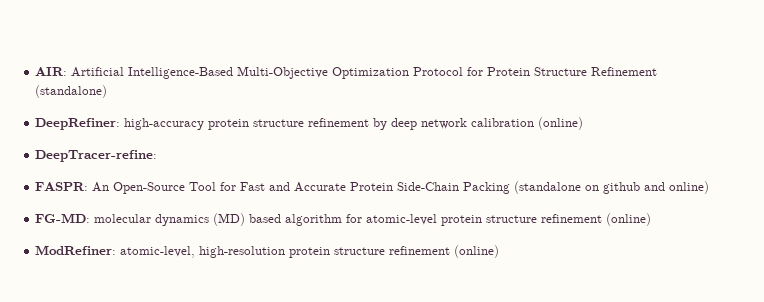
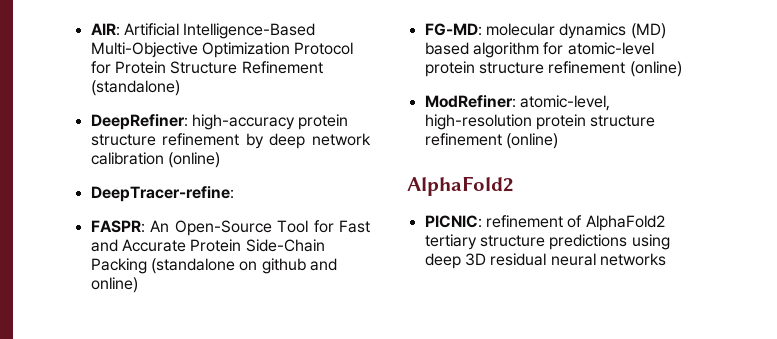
  ModRefiner: atomic-level, high-resolution protein structure refinement (online)
+ AlphaFold2
+ PICNIC: refinement of AlphaFold2 tertiary structure predictions using deep 3D residual neural networks

